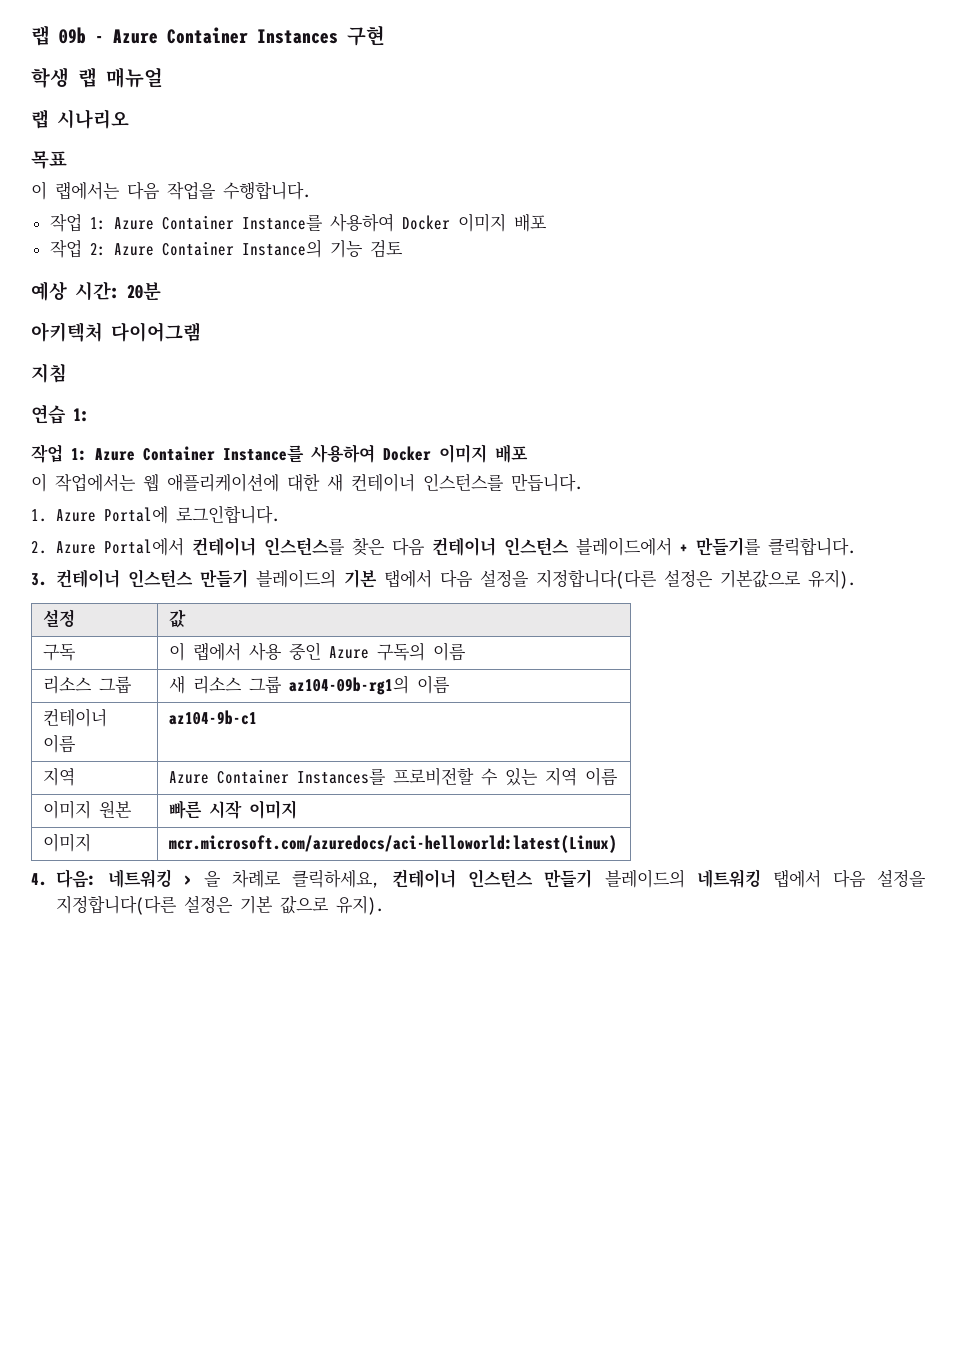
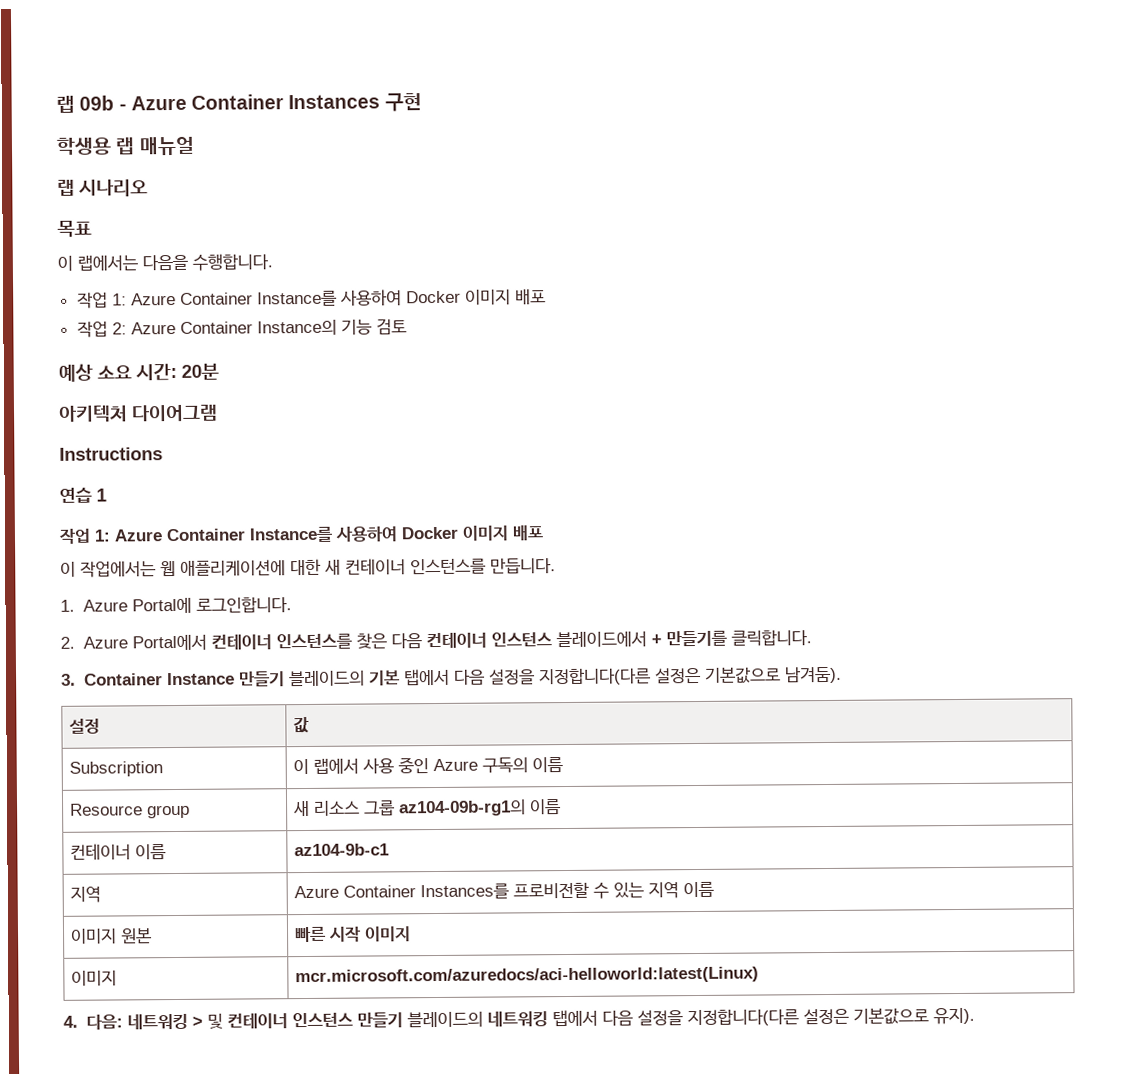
- 학생 랩 매뉴얼
+ 학생용 랩 매뉴얼
- 이 랩에서는 다음 작업을 수행합니다.
+ 이 랩에서는 다음을 수행합니다.
- 예상 시간: 20분
+ 예상 소요 시간: 20분
- 지침
+ Instructions
- 연습 1:
+ 연습 1
- 3. 컨테이너 인스턴스 만들기 블레이드의 기본 탭에서 다음 설정을 지정합니다(다른 설정은 기본값으로 유지).
+ 3. Container Instance 만들기 블레이드의 기본 탭에서 다음 설정을 지정합니다(다른 설정은 기본값으로 남겨둠).
- 구독 | 이 랩에서 사용 중인 Azure 구독의 이름
+ Subscription | 이 랩에서 사용 중인 Azure 구독의 이름
- 리소스 그룹 | 새 리소스 그룹 az104-09b-rg1의 이름
+ Resource group | 새 리소스 그룹 az104-09b-rg1의 이름
- 4. 다음: 네트워킹 > 을 차례로 클릭하세요, 컨테이너 인스턴스 만들기 블레이드의 네트워킹 탭에서 다음 설정을 지정합니다(다른 설정은 기본 값으로 유지).
+ 4. 다음: 네트워킹 > 및 컨테이너 인스턴스 만들기 블레이드의 네트워킹 탭에서 다음 설정을 지정합니다(다른 설정은 기본값으로 유지).

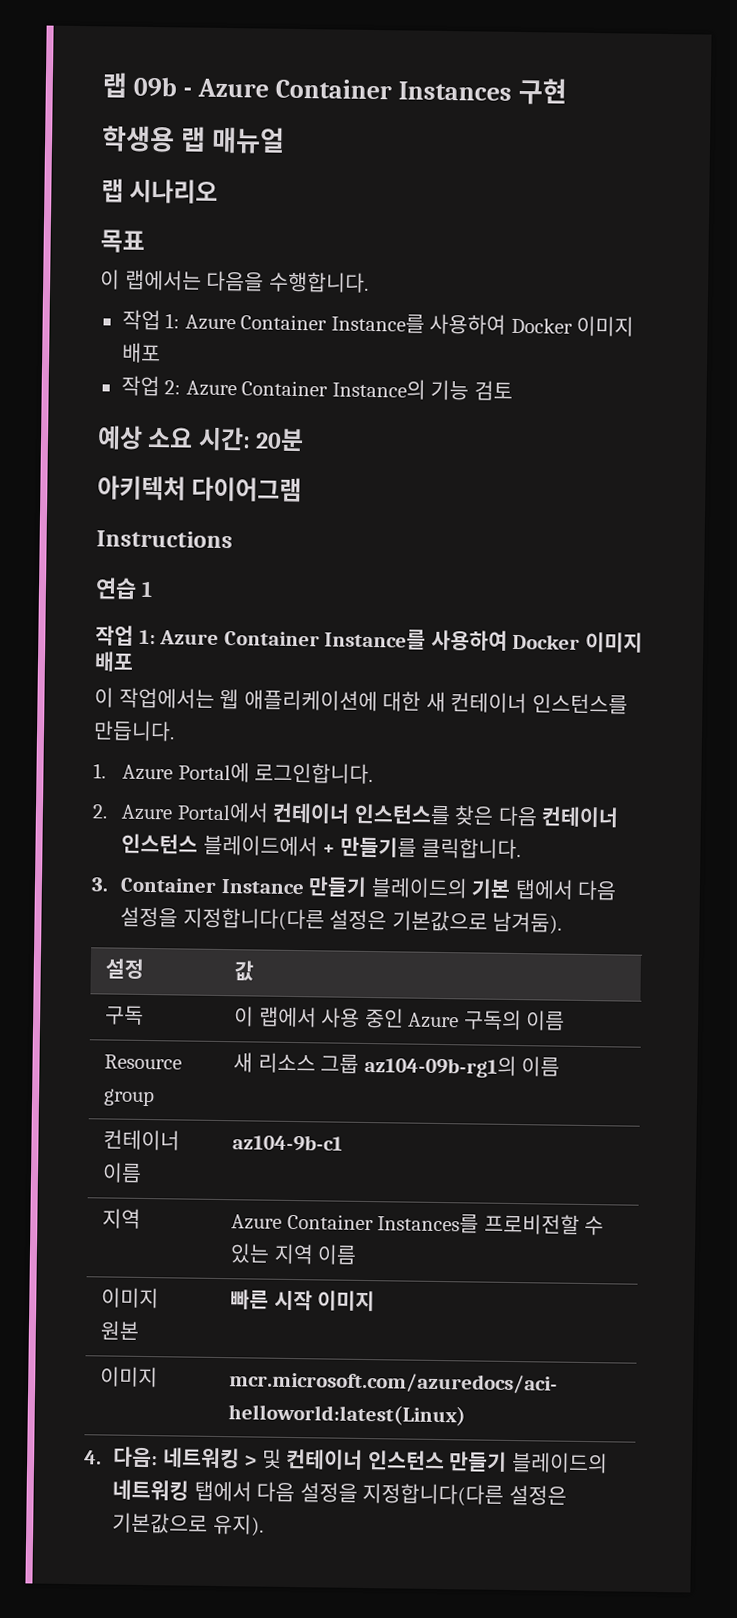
- Subscription | 이 랩에서 사용 중인 Azure 구독의 이름
+ 구독 | 이 랩에서 사용 중인 Azure 구독의 이름

